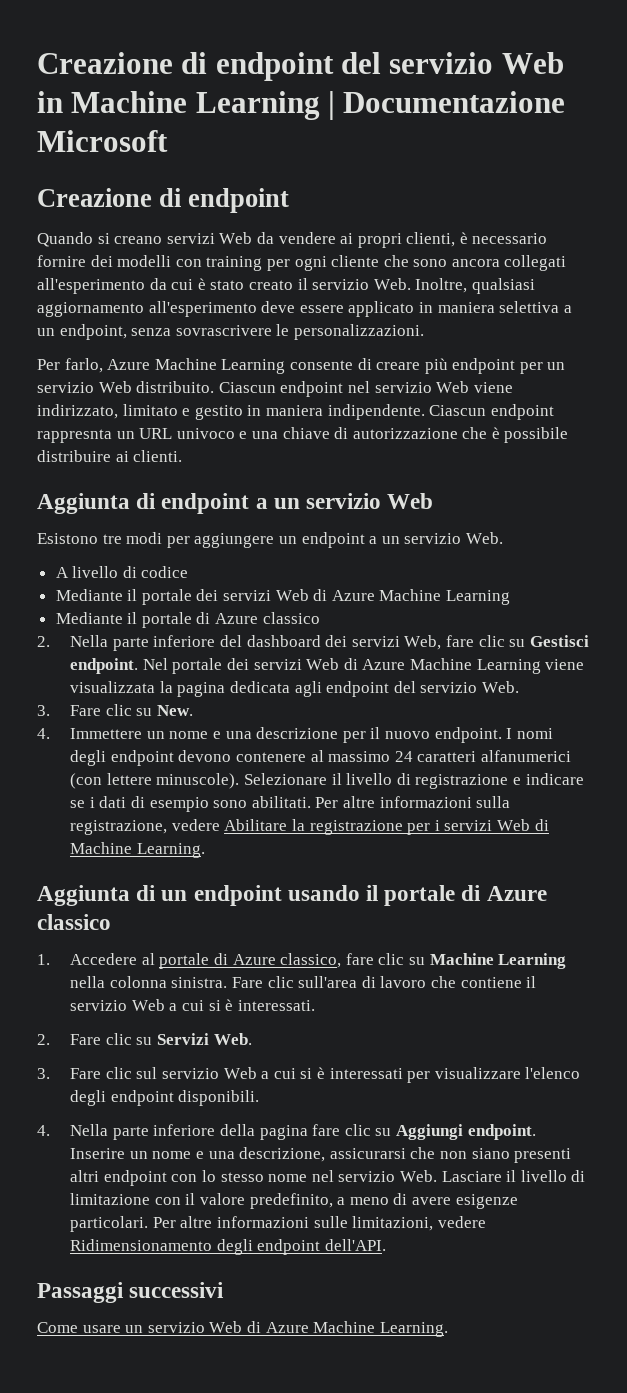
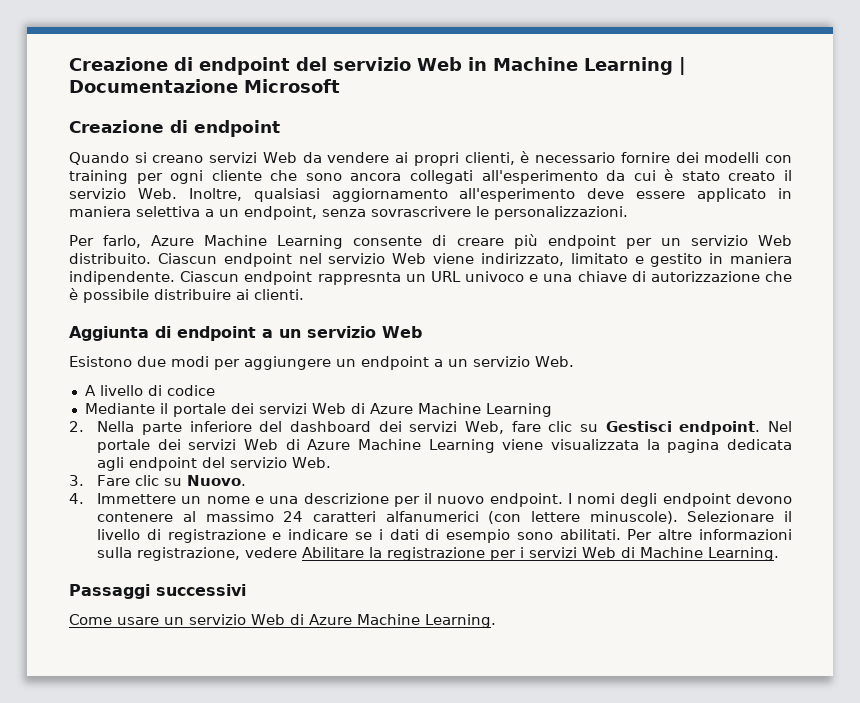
- Esistono tre modi per aggiungere un endpoint a un servizio Web.
+ Esistono due modi per aggiungere un endpoint a un servizio Web.
- Mediante il portale di Azure classico
- 3. Fare clic su New.
+ 3. Fare clic su Nuovo.
- Aggiunta di un endpoint usando il portale di Azure classico
- 1. Accedere al portale di Azure classico, fare clic su Machine Learning nella colonna sinistra. Fare clic sull'area di lavoro che contiene il servizio Web a cui si è interessati.
- 2. Fare clic su Servizi Web.
- 3. Fare clic sul servizio Web a cui si è interessati per visualizzare l'elenco degli endpoint disponibili.
- 4. Nella parte inferiore della pagina fare clic su Aggiungi endpoint. Inserire un nome e una descrizione, assicurarsi che non siano presenti altri endpoint con lo stesso nome nel servizio Web. Lasciare il livello di limitazione con il valore predefinito, a meno di avere esigenze particolari. Per altre informazioni sulle limitazioni, vedere Ridimensionamento degli endpoint dell'API.

